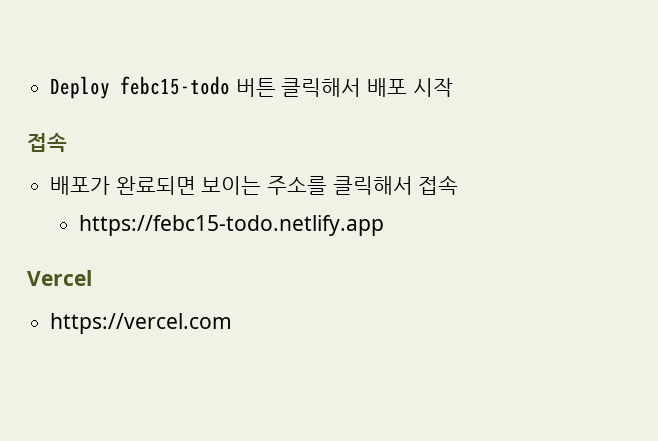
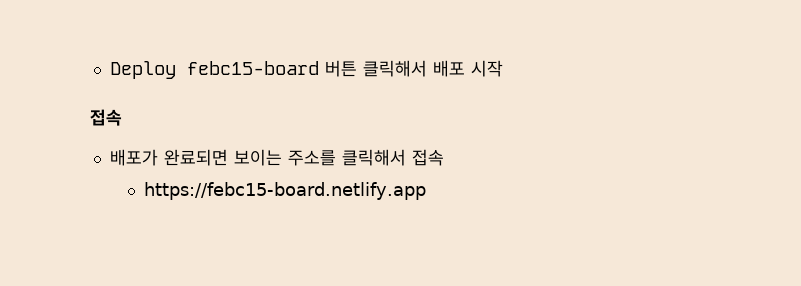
- Deploy febc15-todo 버튼 클릭해서 배포 시작
+ Deploy febc15-board 버튼 클릭해서 배포 시작
- https://febc15-todo.netlify.app
- Vercel
- https://vercel.com
+ https://febc15-board.netlify.app

